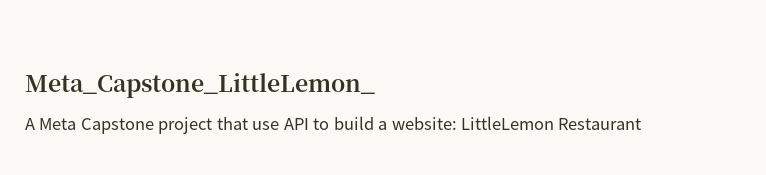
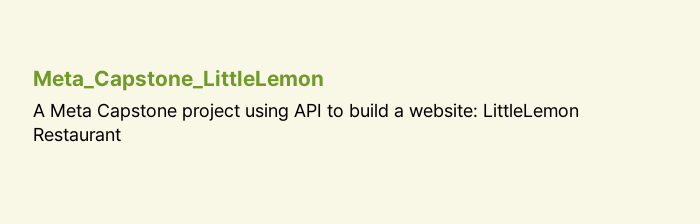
- Meta_Capstone_LittleLemon_
+ Meta_Capstone_LittleLemon
- A Meta Capstone project that use API to build a website: LittleLemon Restaurant
+ A Meta Capstone project using API to build a website: LittleLemon Restaurant

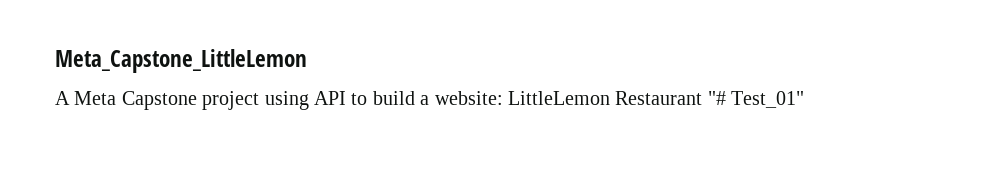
- A Meta Capstone project using API to build a website: LittleLemon Restaurant
+ A Meta Capstone project using API to build a website: LittleLemon Restaurant "# Test_01"

